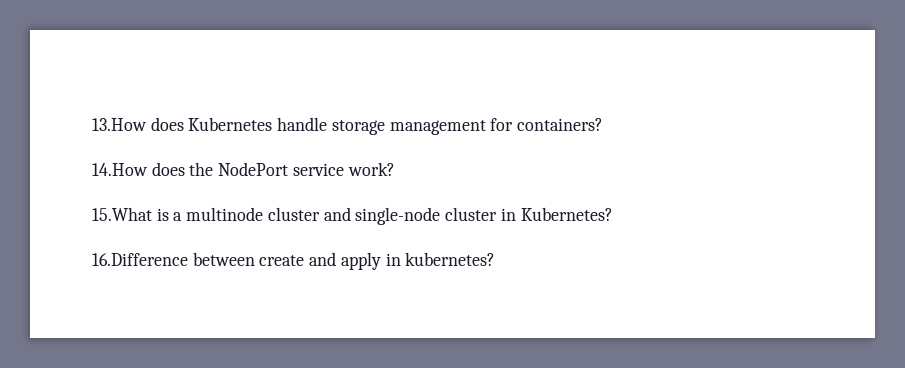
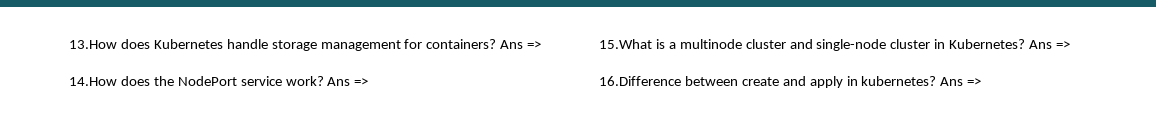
- 13.How does Kubernetes handle storage management for containers?
+ 13.How does Kubernetes handle storage management for containers? Ans =>
- 14.How does the NodePort service work?
+ 14.How does the NodePort service work? Ans =>
- 15.What is a multinode cluster and single-node cluster in Kubernetes?
+ 15.What is a multinode cluster and single-node cluster in Kubernetes? Ans =>
- 16.Difference between create and apply in kubernetes?
+ 16.Difference between create and apply in kubernetes? Ans =>

